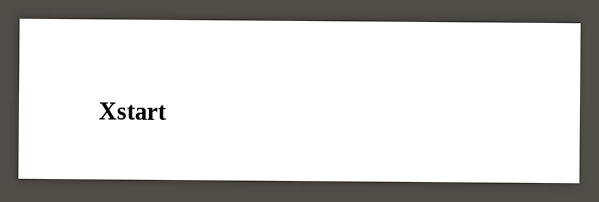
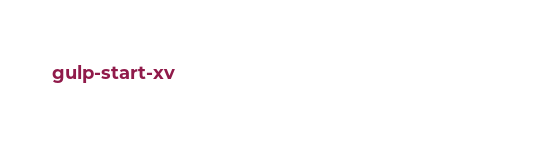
- Xstart
+ gulp-start-xv

